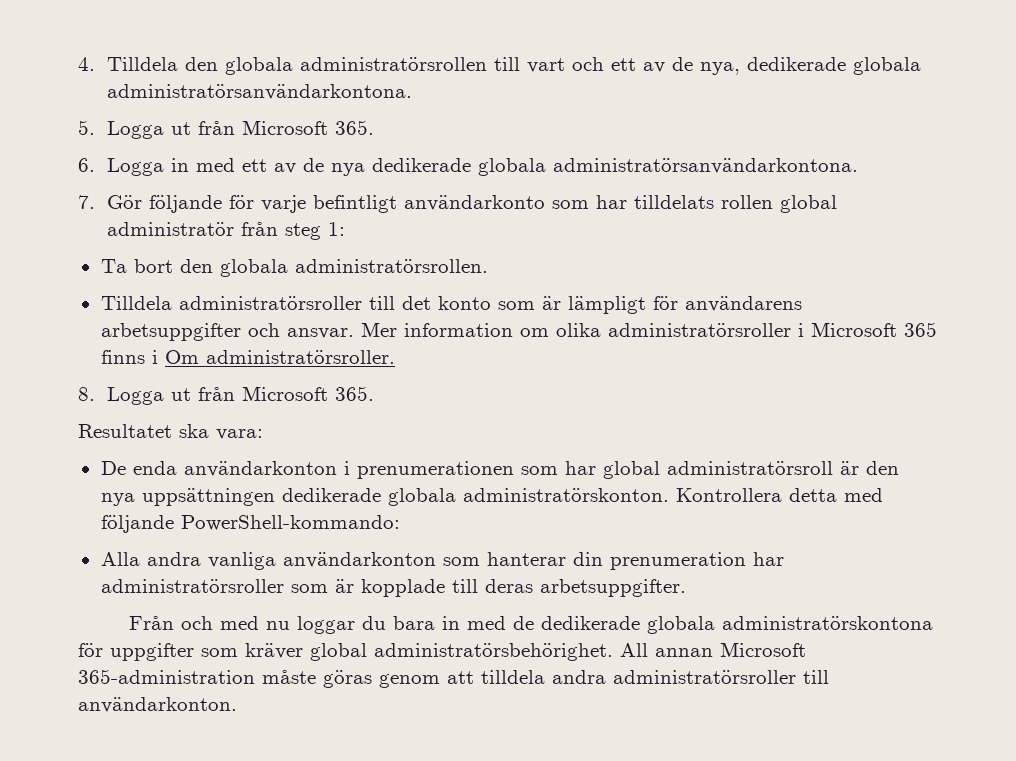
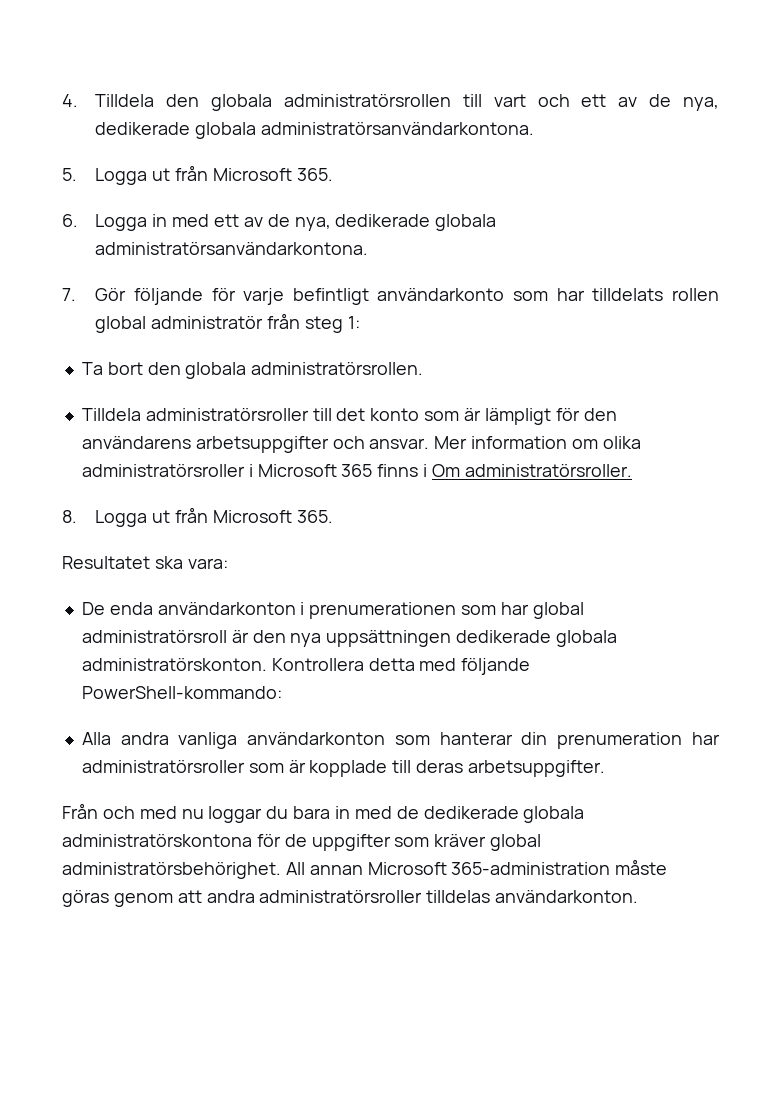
- 6. Logga in med ett av de nya dedikerade globala administratörsanvändarkontona.
+ 6. Logga in med ett av de nya, dedikerade globala administratörsanvändarkontona.
- Tilldela administratörsroller till det konto som är lämpligt för användarens arbetsuppgifter och ansvar.
+ Tilldela administratörsroller till det konto som är lämpligt för den användarens arbetsuppgifter och ansvar.
- Från och med nu loggar du bara in med de dedikerade globala administratörskontona för uppgifter som kräver global administratörsbehörighet.
+ Från och med nu loggar du bara in med de dedikerade globala administratörskontona för de uppgifter som kräver global administratörsbehörighet.
- All annan Microsoft 365-administration måste göras genom att tilldela andra administratörsroller till användarkonton.
+ All annan Microsoft 365-administration måste göras genom att andra administratörsroller tilldelas användarkonton.

